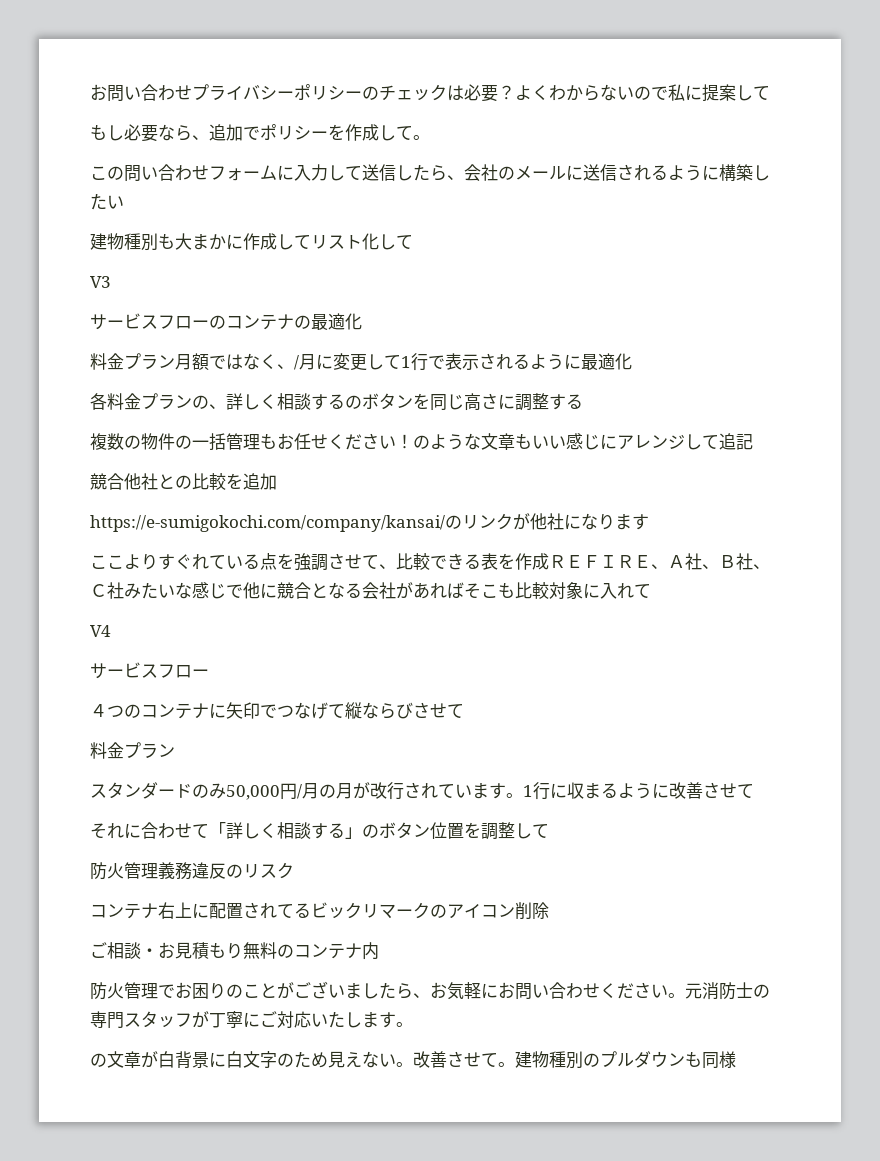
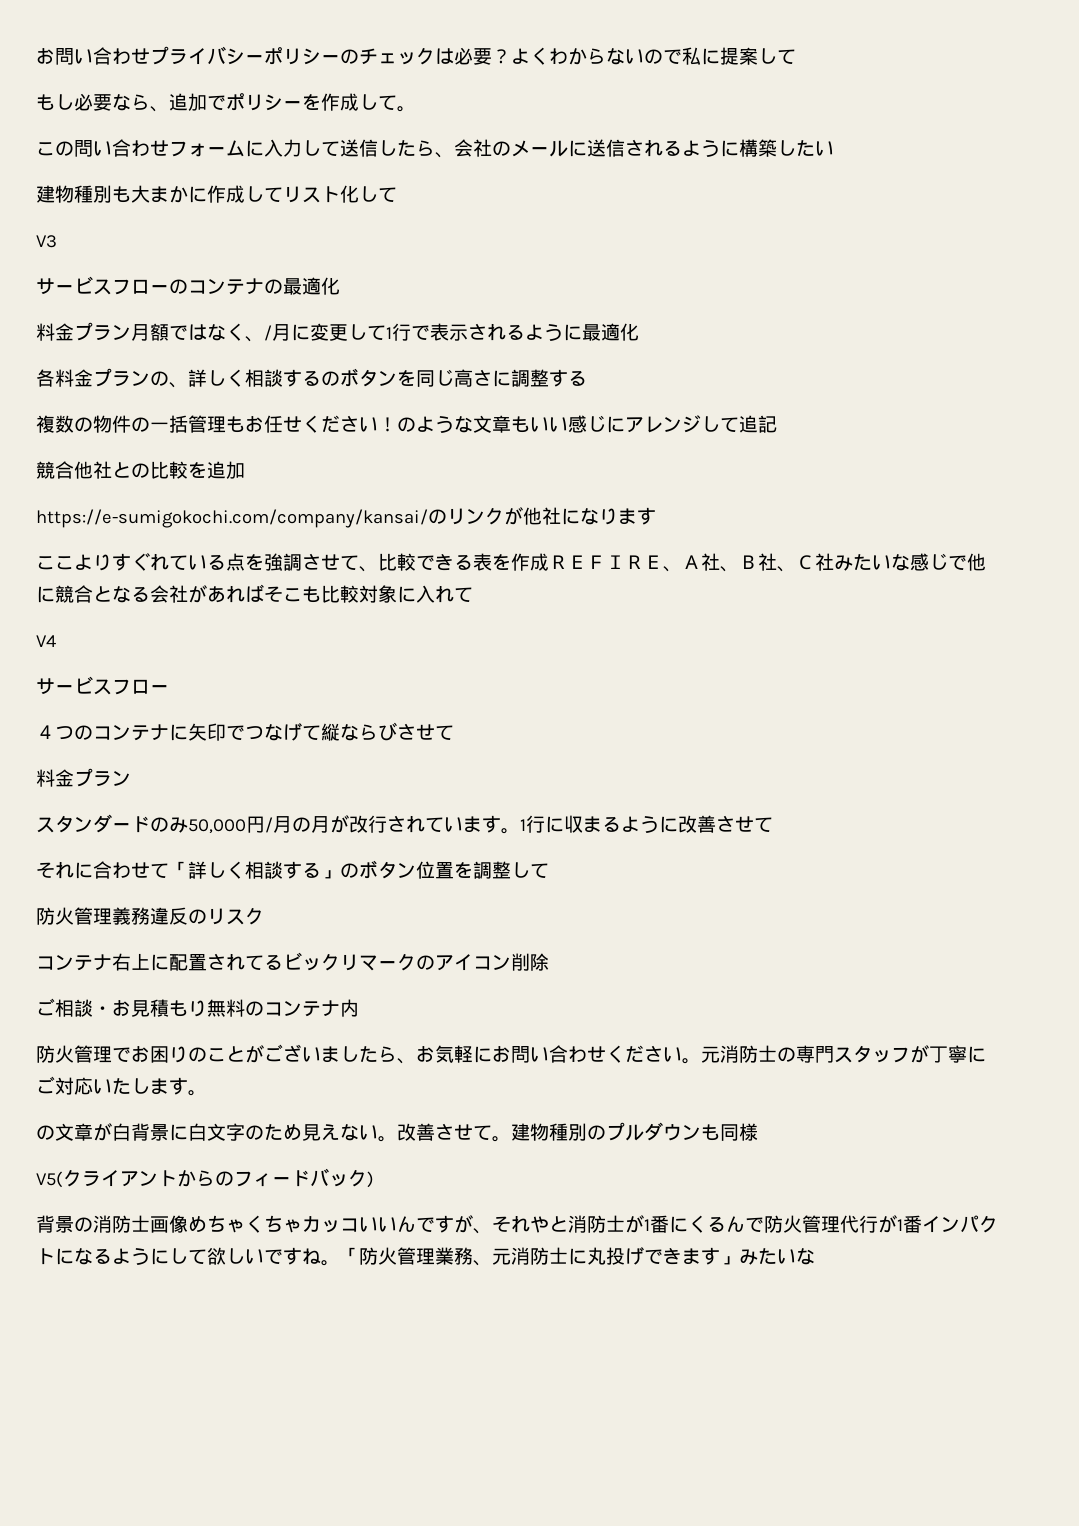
+ V5(クライアントからのフィードバック)
+ 背景の消防士画像めちゃくちゃカッコいいんですが、それやと消防士が1番にくるんで防火管理代行が1番インパクトになるようにして欲しいですね。「防火管理業務、元消防士に丸投げできます」みたいな

